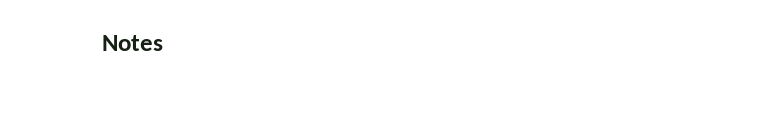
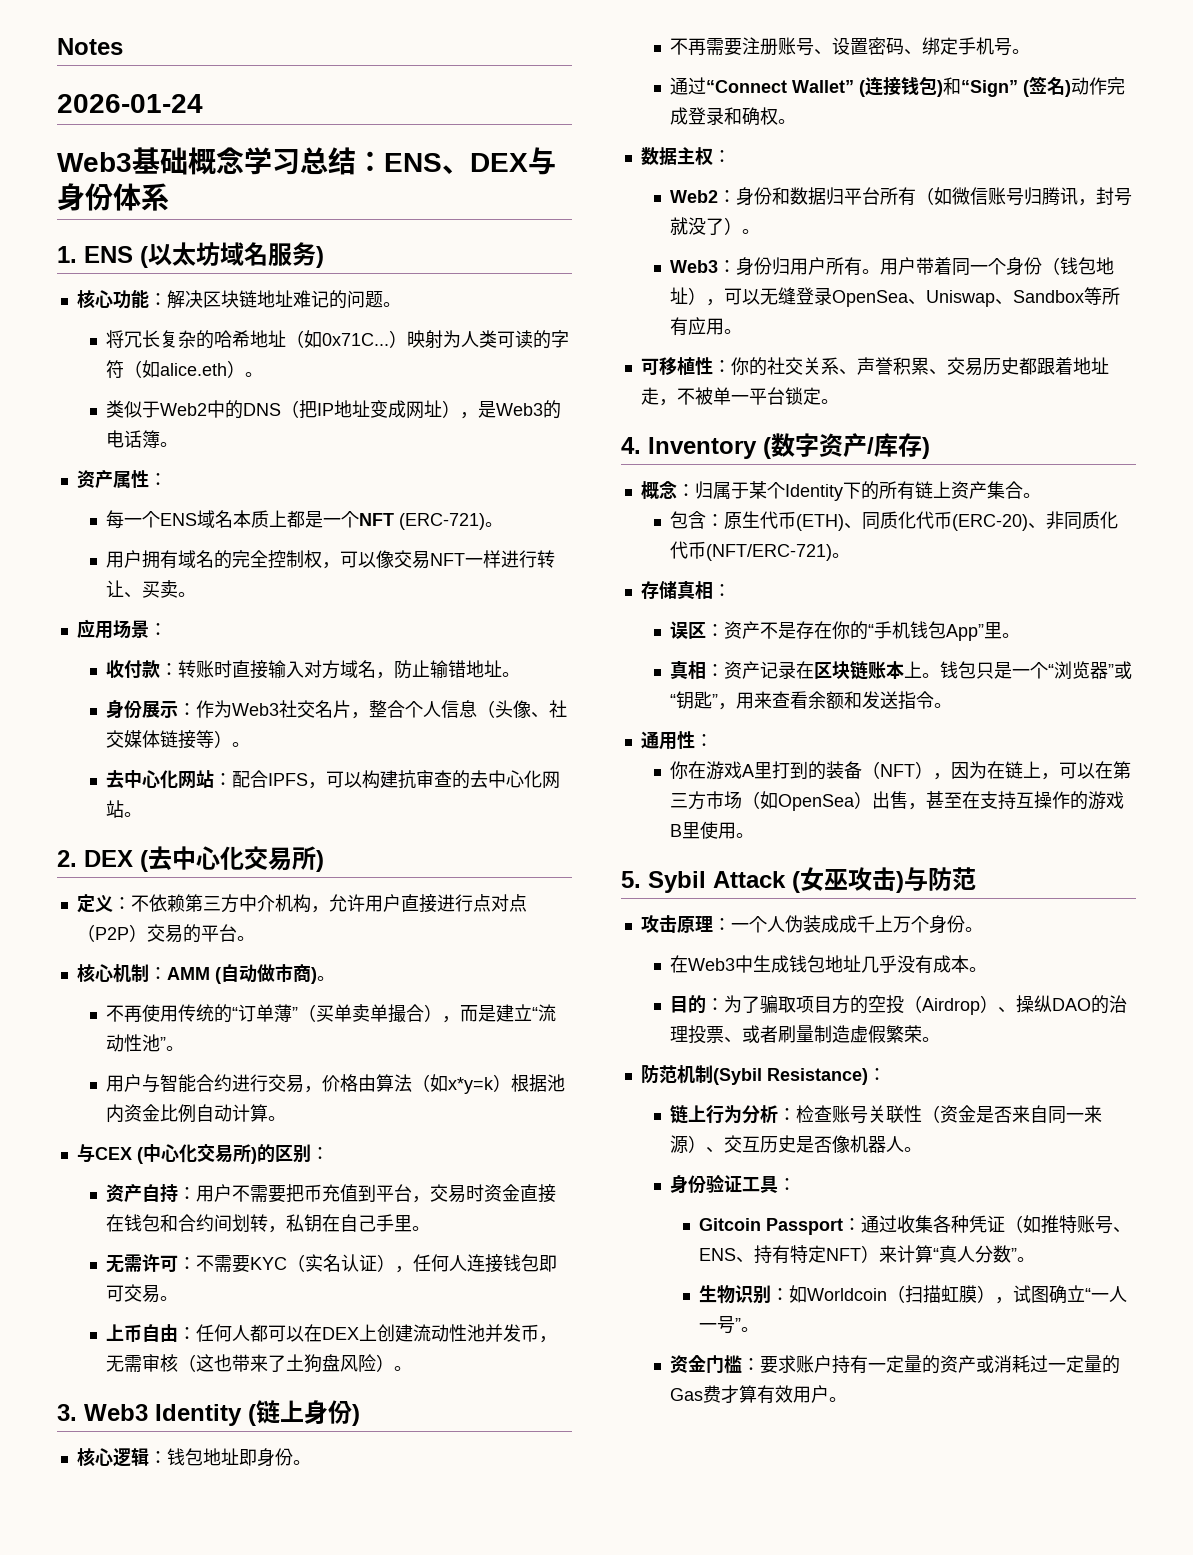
+ 2026-01-24
+ Web3基础概念学习总结：ENS、DEX与身份体系
+ 1. ENS (以太坊域名服务)
+ 核心功能：解决区块链地址难记的问题。
+ 将冗长复杂的哈希地址（如0x71C...）映射为人类可读的字符（如alice.eth）。
+ 类似于Web2中的DNS（把IP地址变成网址），是Web3的电话簿。
+ 资产属性：
+ 每一个ENS域名本质上都是一个NFT (ERC-721)。
+ 用户拥有域名的完全控制权，可以像交易NFT一样进行转让、买卖。
+ 应用场景：
+ 收付款：转账时直接输入对方域名，防止输错地址。
+ 身份展示：作为Web3社交名片，整合个人信息（头像、社交媒体链接等）。
+ 去中心化网站：配合IPFS，可以构建抗审查的去中心化网站。
+ 2. DEX (去中心化交易所)
+ 定义：不依赖第三方中介机构，允许用户直接进行点对点（P2P）交易的平台。
+ 核心机制：AMM (自动做市商)。
+ 不再使用传统的“订单薄”（买单卖单撮合），而是建立“流动性池”。
+ 用户与智能合约进行交易，价格由算法（如x*y=k）根据池内资金比例自动计算。
+ 与CEX (中心化交易所)的区别：
+ 资产自持：用户不需要把币充值到平台，交易时资金直接在钱包和合约间划转，私钥在自己手里。
+ 无需许可：不需要KYC（实名认证），任何人连接钱包即可交易。
+ 上币自由：任何人都可以在DEX上创建流动性池并发币，无需审核（这也带来了土狗盘风险）。
+ 3. Web3 Identity (链上身份)
+ 核心逻辑：钱包地址即身份。
+ 不再需要注册账号、设置密码、绑定手机号。
+ 通过“Connect Wallet” (连接钱包)和“Sign” (签名)动作完成登录和确权。
+ 数据主权：
+ Web2：身份和数据归平台所有（如微信账号归腾讯，封号就没了）。
+ Web3：身份归用户所有。用户带着同一个身份（钱包地址），可以无缝登录OpenSea、Uniswap、Sandbox等所有应用。
+ 可移植性：你的社交关系、声誉积累、交易历史都跟着地址走，不被单一平台锁定。
+ 4. Inventory (数字资产/库存)
+ 概念：归属于某个Identity下的所有链上资产集合。
+ 包含：原生代币(ETH)、同质化代币(ERC-20)、非同质化代币(NFT/ERC-721)。
+ 存储真相：
+ 误区：资产不是存在你的“手机钱包App”里。
+ 真相：资产记录在区块链账本上。钱包只是一个“浏览器”或“钥匙”，用来查看余额和发送指令。
+ 通用性：
+ 你在游戏A里打到的装备（NFT），因为在链上，可以在第三方市场（如OpenSea）出售，甚至在支持互操作的游戏B里使用。
+ 5. Sybil Attack (女巫攻击)与防范
+ 攻击原理：一个人伪装成成千上万个身份。
+ 在Web3中生成钱包地址几乎没有成本。
+ 目的：为了骗取项目方的空投（Airdrop）、操纵DAO的治理投票、或者刷量制造虚假繁荣。
+ 防范机制(Sybil Resistance)：
+ 链上行为分析：检查账号关联性（资金是否来自同一来源）、交互历史是否像机器人。
+ 身份验证工具：
+ Gitcoin Passport：通过收集各种凭证（如推特账号、ENS、持有特定NFT）来计算“真人分数”。
+ 生物识别：如Worldcoin（扫描虹膜），试图确立“一人一号”。
+ 资金门槛：要求账户持有一定量的资产或消耗过一定量的Gas费才算有效用户。

